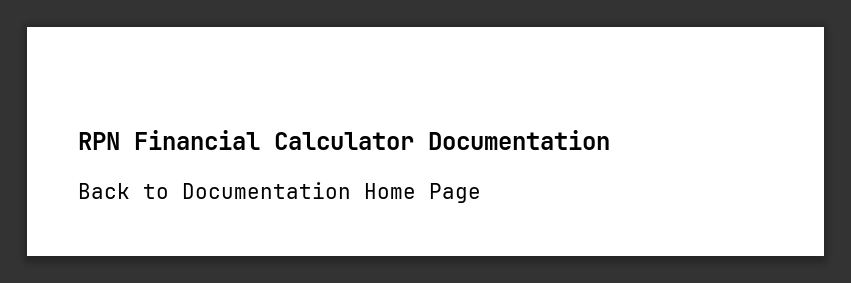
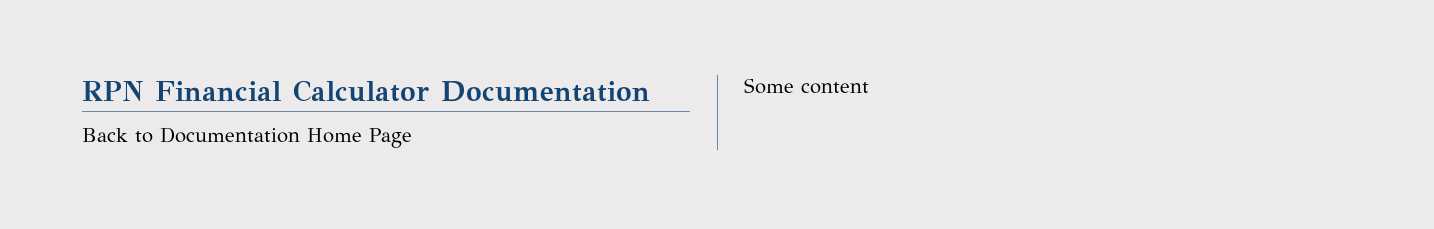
+ Some content

